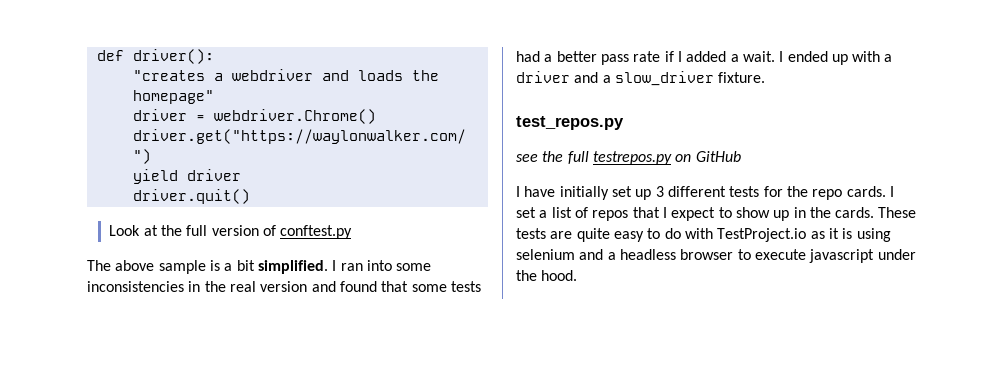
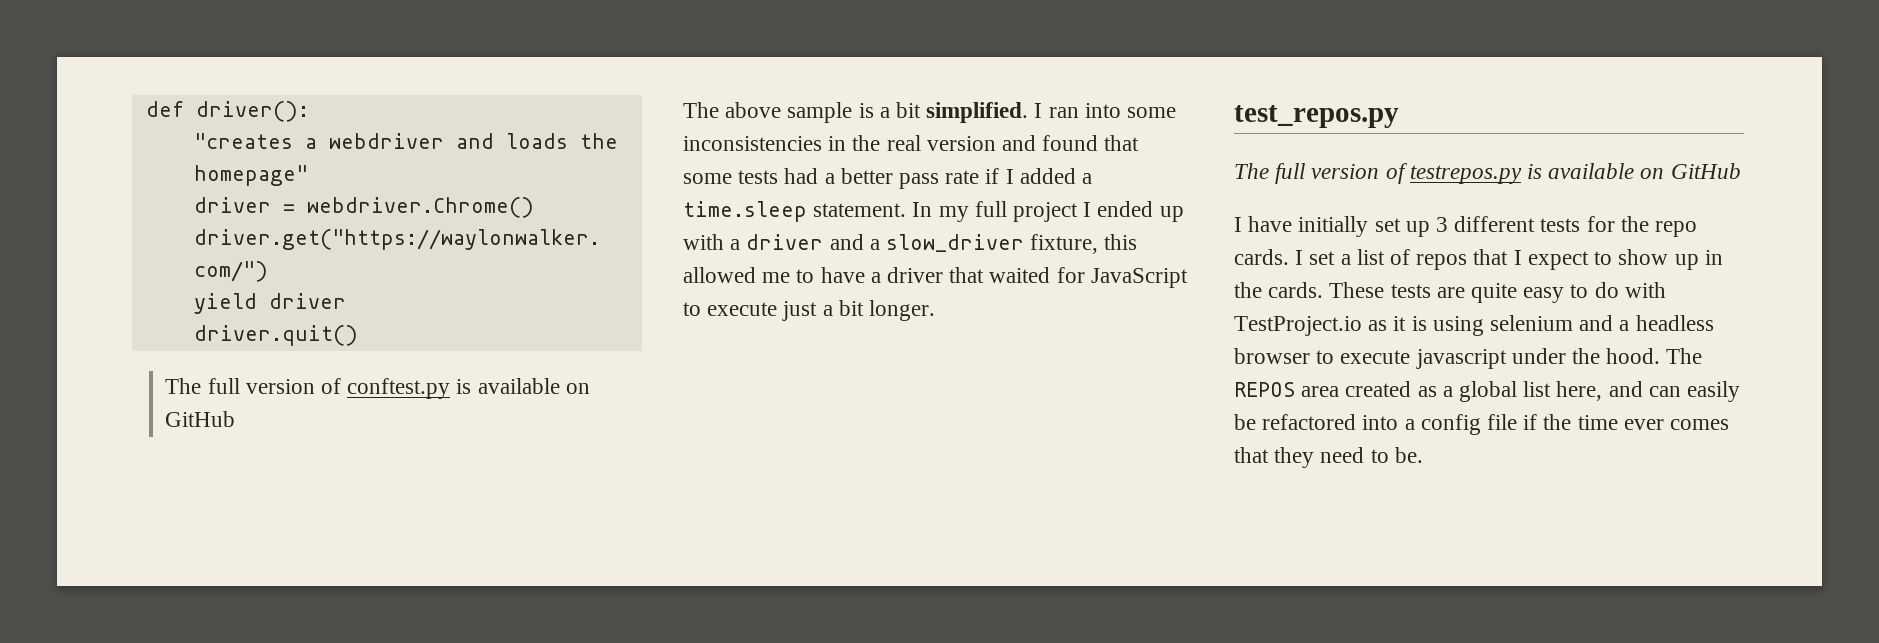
- Look at the full version of conftest.py
+ The full version of conftest.py is available on GitHub
- I ran into some inconsistencies in the real version and found that some tests had a better pass rate if I added a wait. I ended up with a driver and a slow_driver fixture.
+ I ran into some inconsistencies in the real version and found that some tests had a better pass rate if I added a time.sleep statement. In my full project I ended up with a driver and a slow_driver fixture, this allowed me to have a driver that waited for JavaScript to execute just a bit longer.
  test_repos.py
- see the full testrepos.py on GitHub
+ The full version of testrepos.py is available on GitHub
+ The REPOS area created as a global list here, and can easily be refactored into a config file if the time ever comes that they need to be.

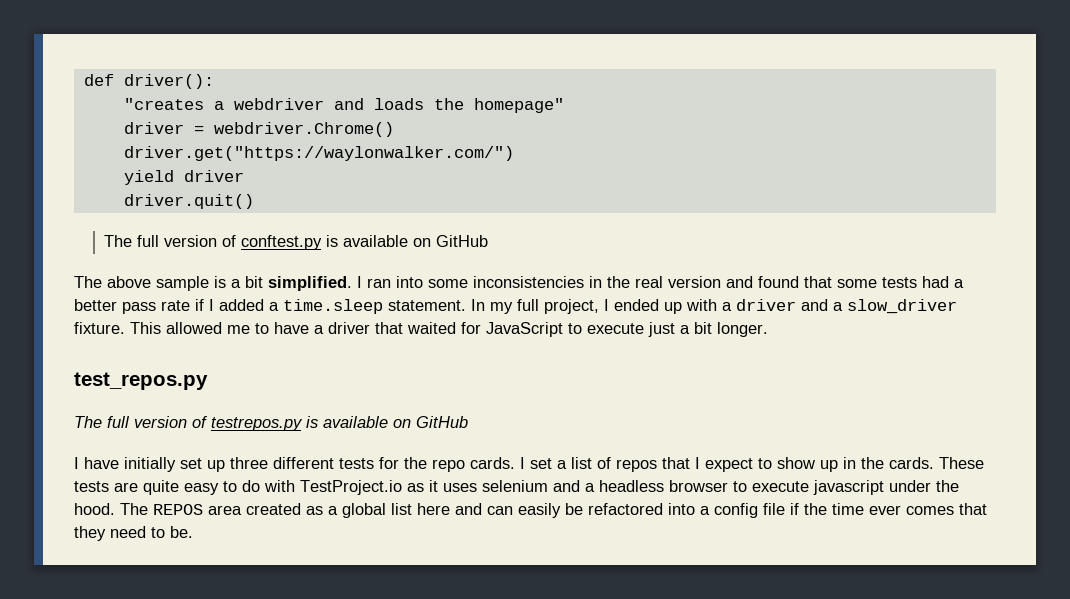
- In my full project I ended up with a driver and a slow_driver fixture, this allowed me to have a driver that waited for JavaScript to execute just a bit longer.
+ In my full project, I ended up with a driver and a slow_driver fixture. This allowed me to have a driver that waited for JavaScript to execute just a bit longer.
- I have initially set up 3 different tests for the repo cards.
+ I have initially set up three different tests for the repo cards.
- These tests are quite easy to do with TestProject.io as it is using selenium and a headless browser to execute javascript under the hood.
+ These tests are quite easy to do with TestProject.io as it uses selenium and a headless browser to execute javascript under the hood.
- The REPOS area created as a global list here, and can easily be refactored into a config file if the time ever comes that they need to be.
+ The REPOS area created as a global list here and can easily be refactored into a config file if the time ever comes that they need to be.

